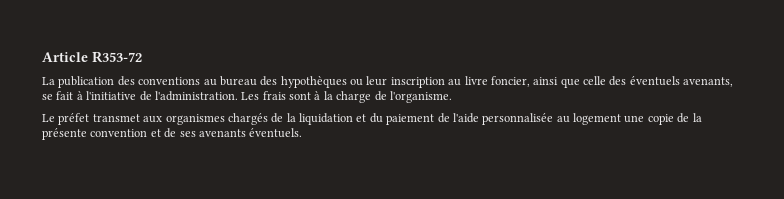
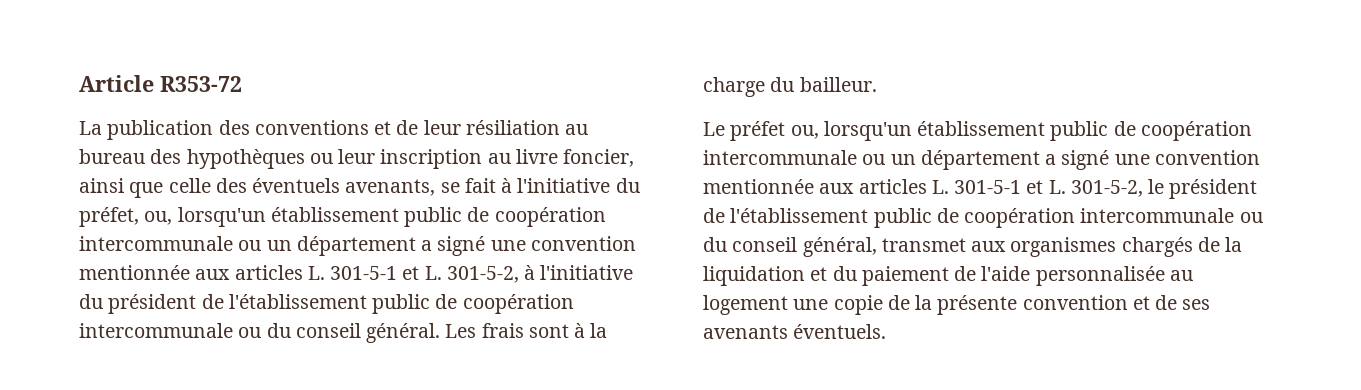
- La publication des conventions au bureau des hypothèques ou leur inscription au livre foncier, ainsi que celle des éventuels avenants, se fait à l'initiative de l'administration.
+ La publication des conventions et de leur résiliation au bureau des hypothèques ou leur inscription au livre foncier, ainsi que celle des éventuels avenants, se fait à l'initiative du préfet, ou, lorsqu'un établissement public de coopération intercommunale ou un département a signé une convention mentionnée aux articles L. 301-5-1 et L. 301-5-2, à l'initiative du président de l'établissement public de coopération intercommunale ou du conseil général.
- Les frais sont à la charge de l'organisme.
+ Les frais sont à la charge du bailleur.
- Le préfet transmet aux organismes chargés de la liquidation et du paiement de l'aide personnalisée au logement une copie de la présente convention et de ses avenants éventuels.
+ Le préfet ou, lorsqu'un établissement public de coopération intercommunale ou un département a signé une convention mentionnée aux articles L. 301-5-1 et L. 301-5-2, le président de l'établissement public de coopération intercommunale ou du conseil général, transmet aux organismes chargés de la liquidation et du paiement de l'aide personnalisée au logement une copie de la présente convention et de ses avenants éventuels.

